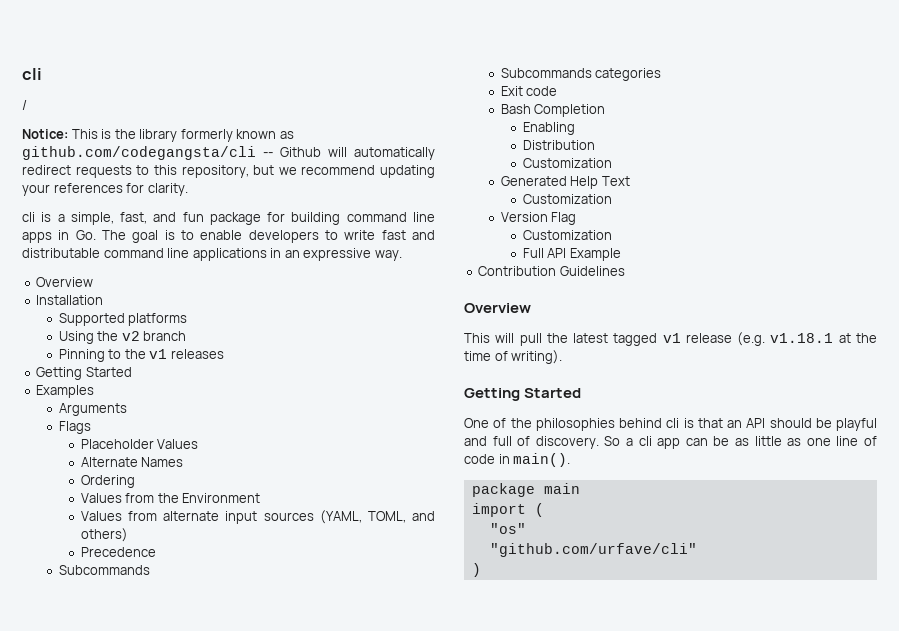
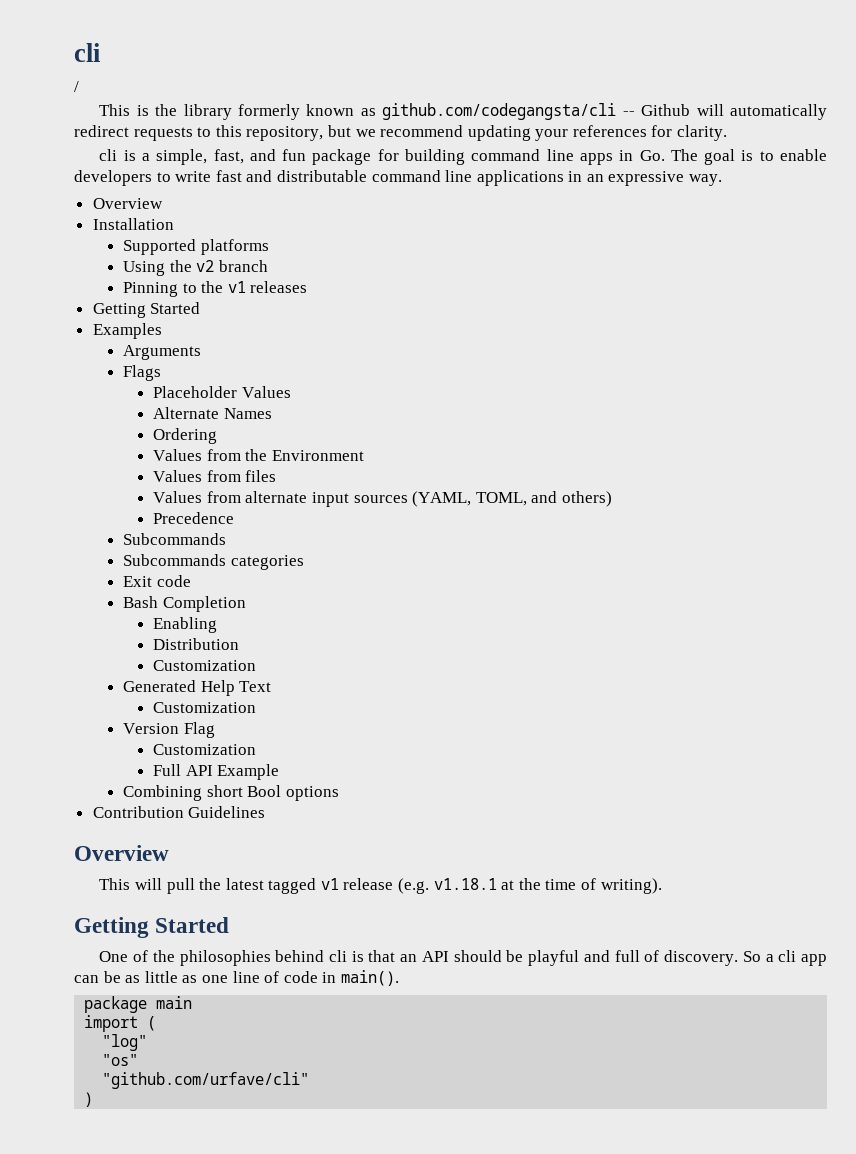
- Notice: This is the library formerly known as github.com/codegangsta/cli -- Github will automatically redirect requests to this repository, but we recommend updating your references for clarity.
+ This is the library formerly known as github.com/codegangsta/cli -- Github will automatically redirect requests to this repository, but we recommend updating your references for clarity.
+ Values from files
+ Combining short Bool options
+ "log"

